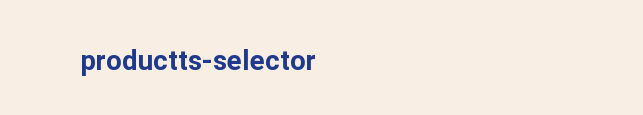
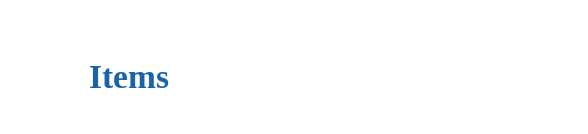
- productts-selector
+ Items

